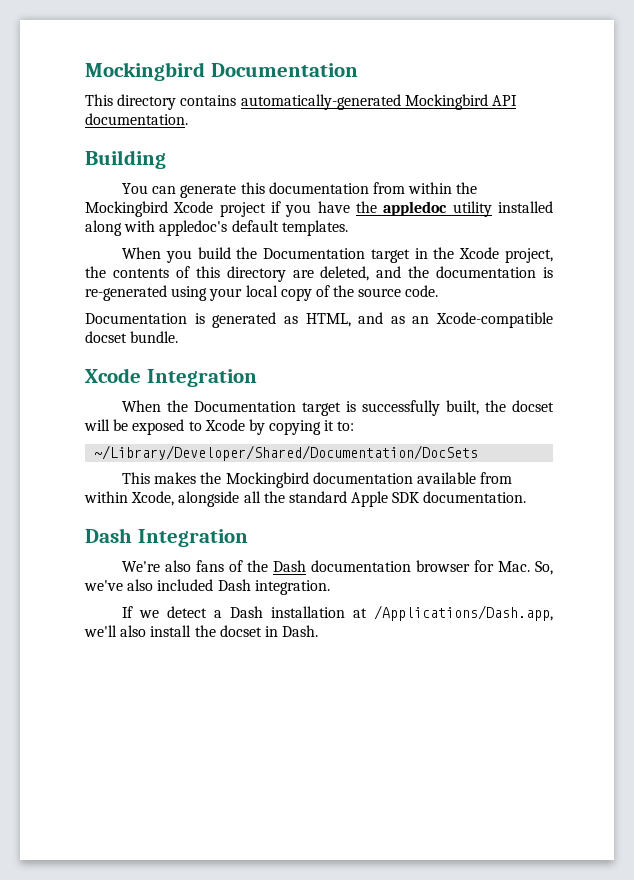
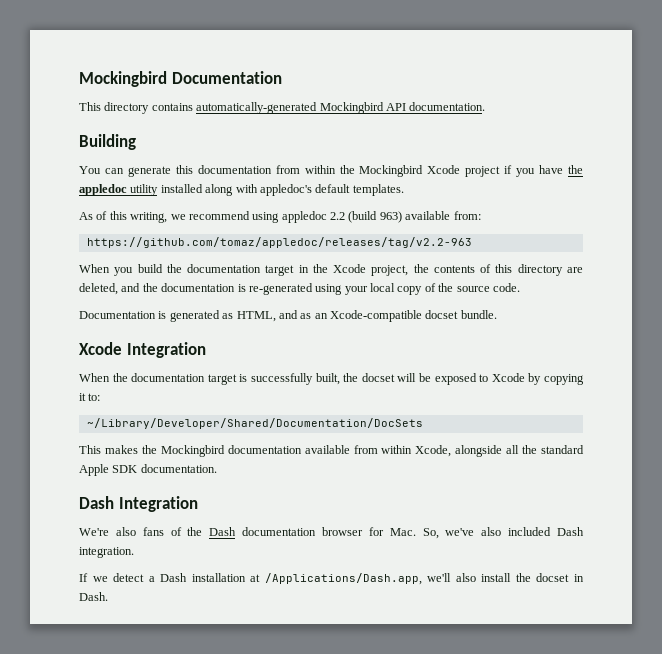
+ As of this writing, we recommend using appledoc 2.2 (build 963) available from:
+ https://github.com/tomaz/appledoc/releases/tag/v2.2-963
- When you build the Documentation target in the Xcode project, the contents of this directory are deleted, and the documentation is re-generated using your local copy of the source code.
+ When you build the documentation target in the Xcode project, the contents of this directory are deleted, and the documentation is re-generated using your local copy of the source code.
- When the Documentation target is successfully built, the docset will be exposed to Xcode by copying it to:
+ When the documentation target is successfully built, the docset will be exposed to Xcode by copying it to:

